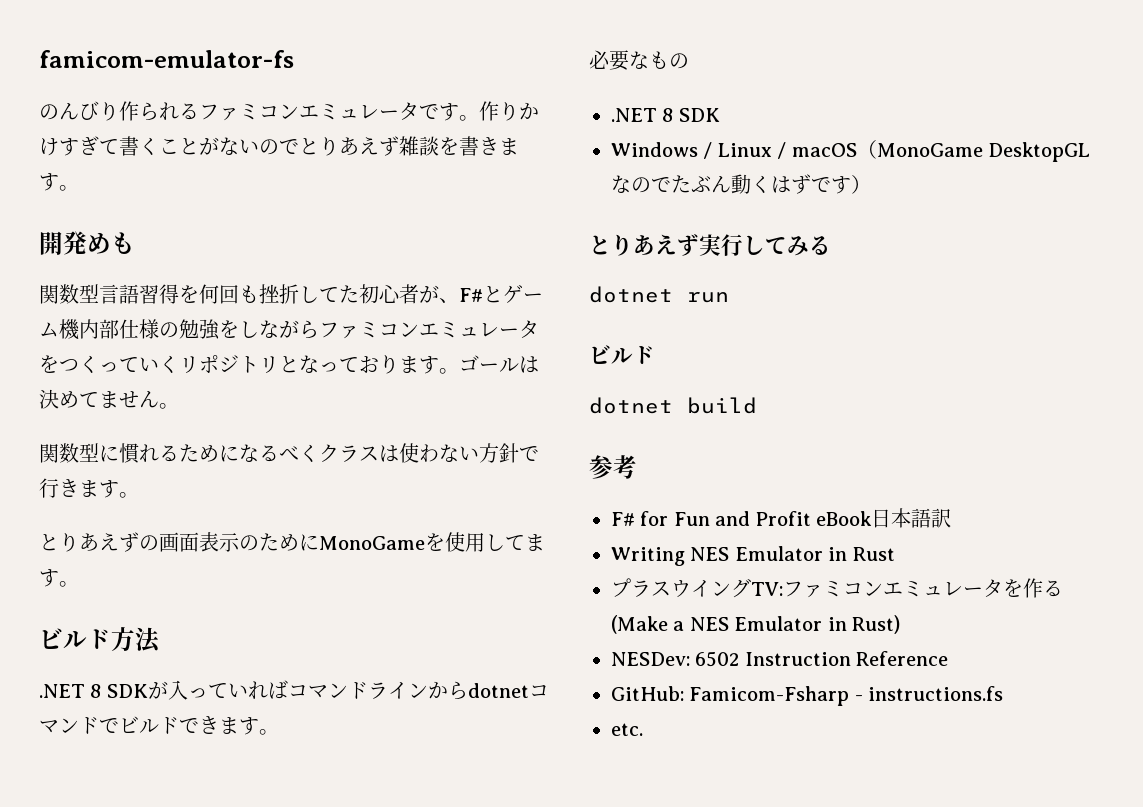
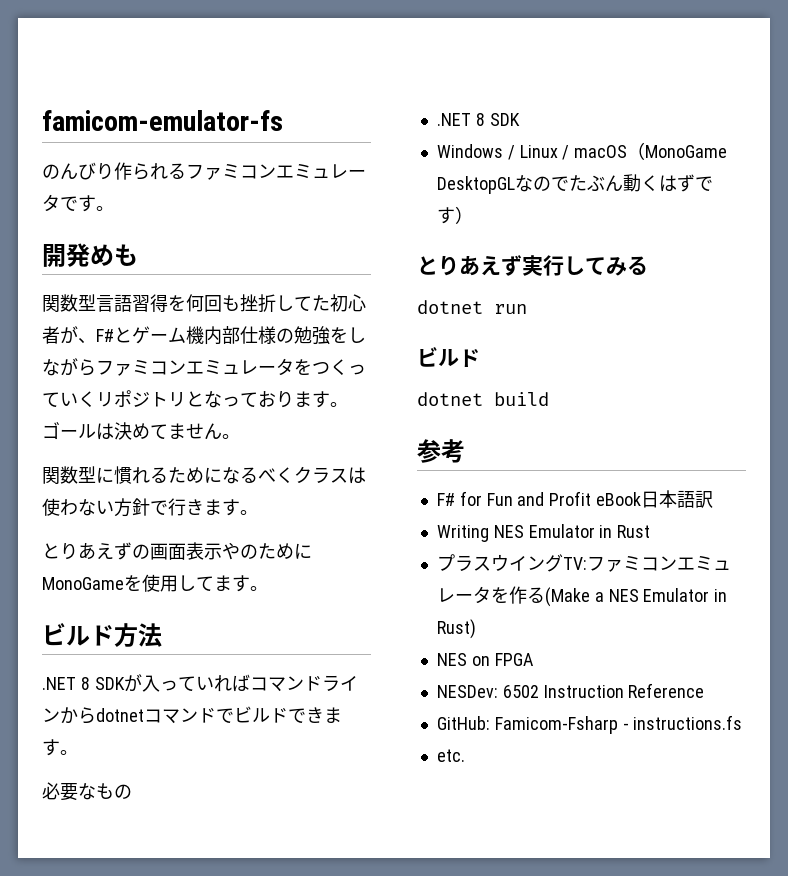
- 作りかけすぎて書くことがないのでとりあえず雑談を書きます。
- とりあえずの画面表示のためにMonoGameを使用してます。
+ とりあえずの画面表示やのためにMonoGameを使用してます。
+ NES on FPGA

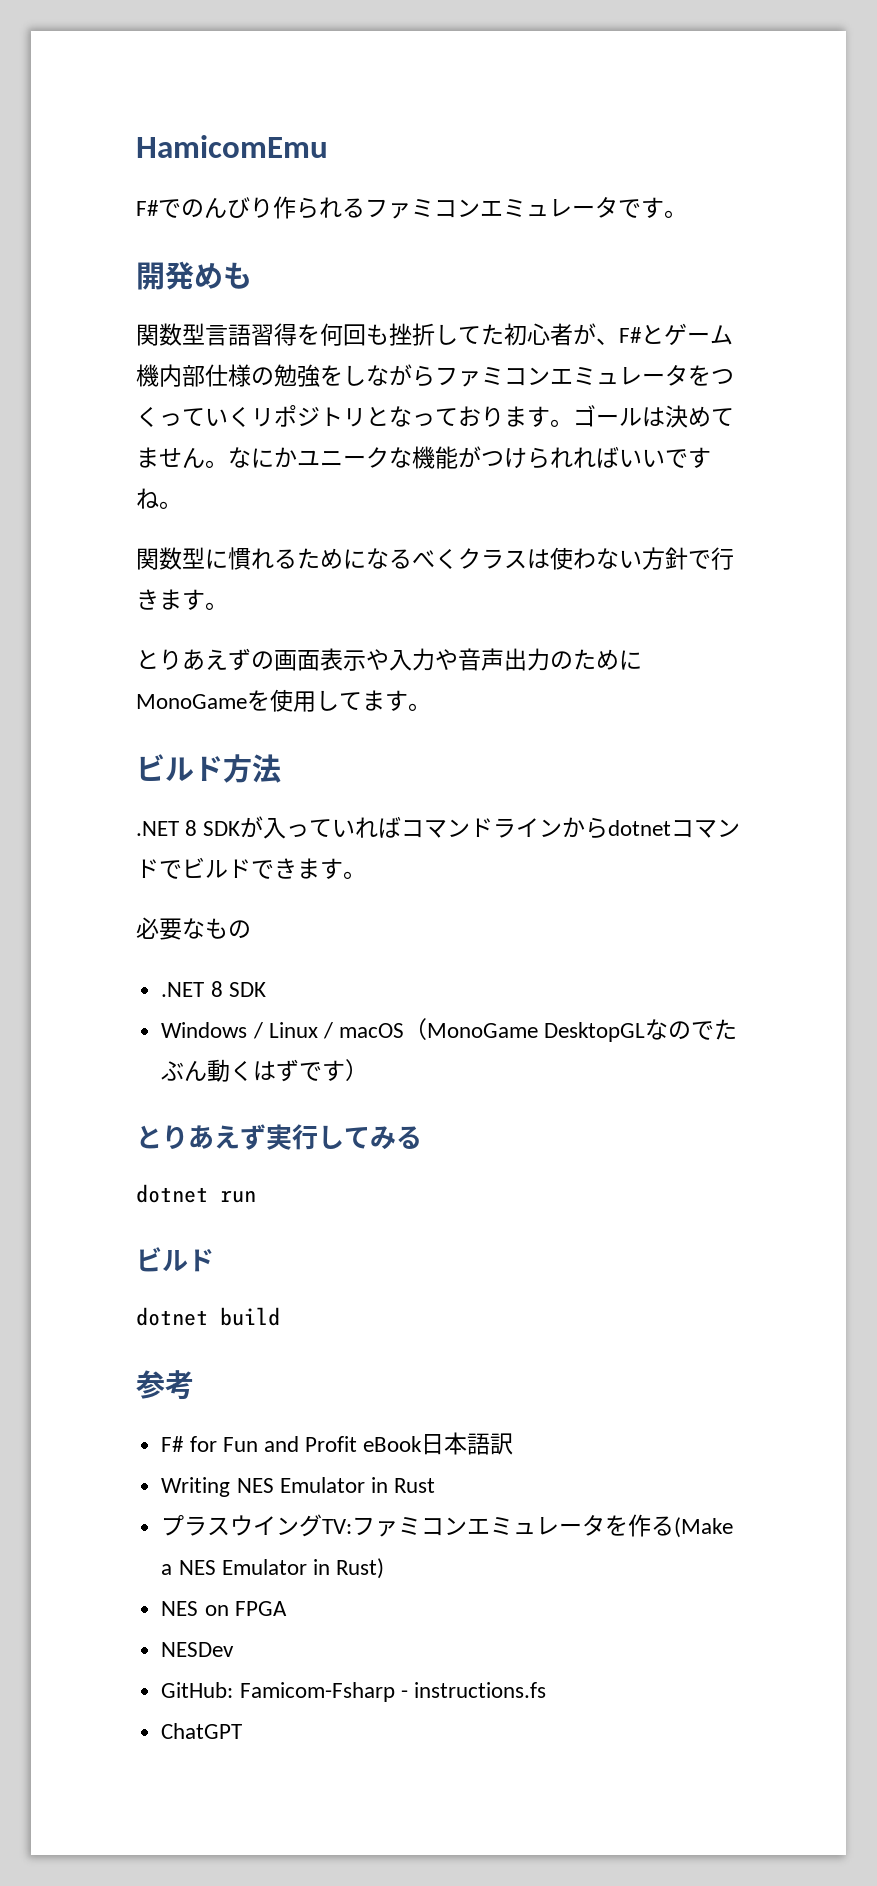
- famicom-emulator-fs
- のんびり作られるファミコンエミュレータです。
+ HamicomEmu
+ F#でのんびり作られるファミコンエミュレータです。
+ なにかユニークな機能がつけられればいいですね。
- とりあえずの画面表示やのためにMonoGameを使用してます。
+ とりあえずの画面表示や入力や音声出力のためにMonoGameを使用してます。
- NESDev: 6502 Instruction Reference
+ NESDev
- etc.
+ ChatGPT

